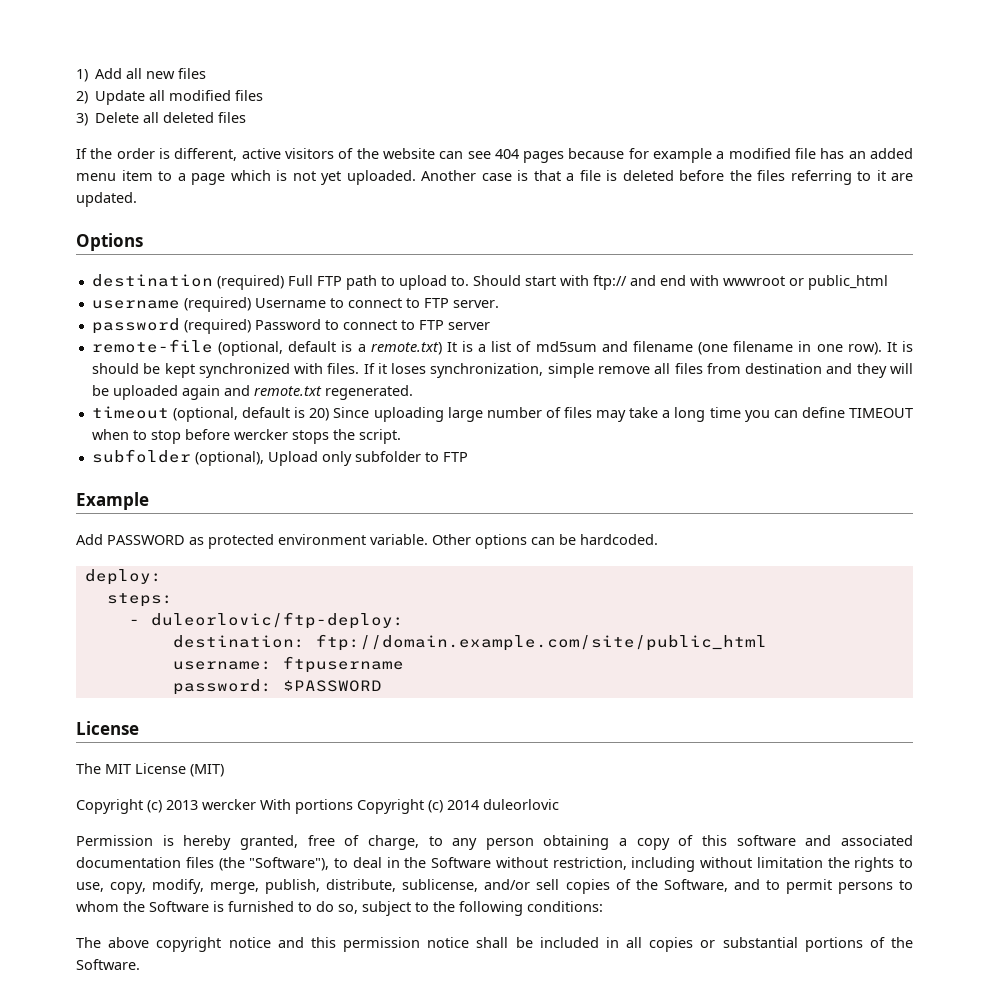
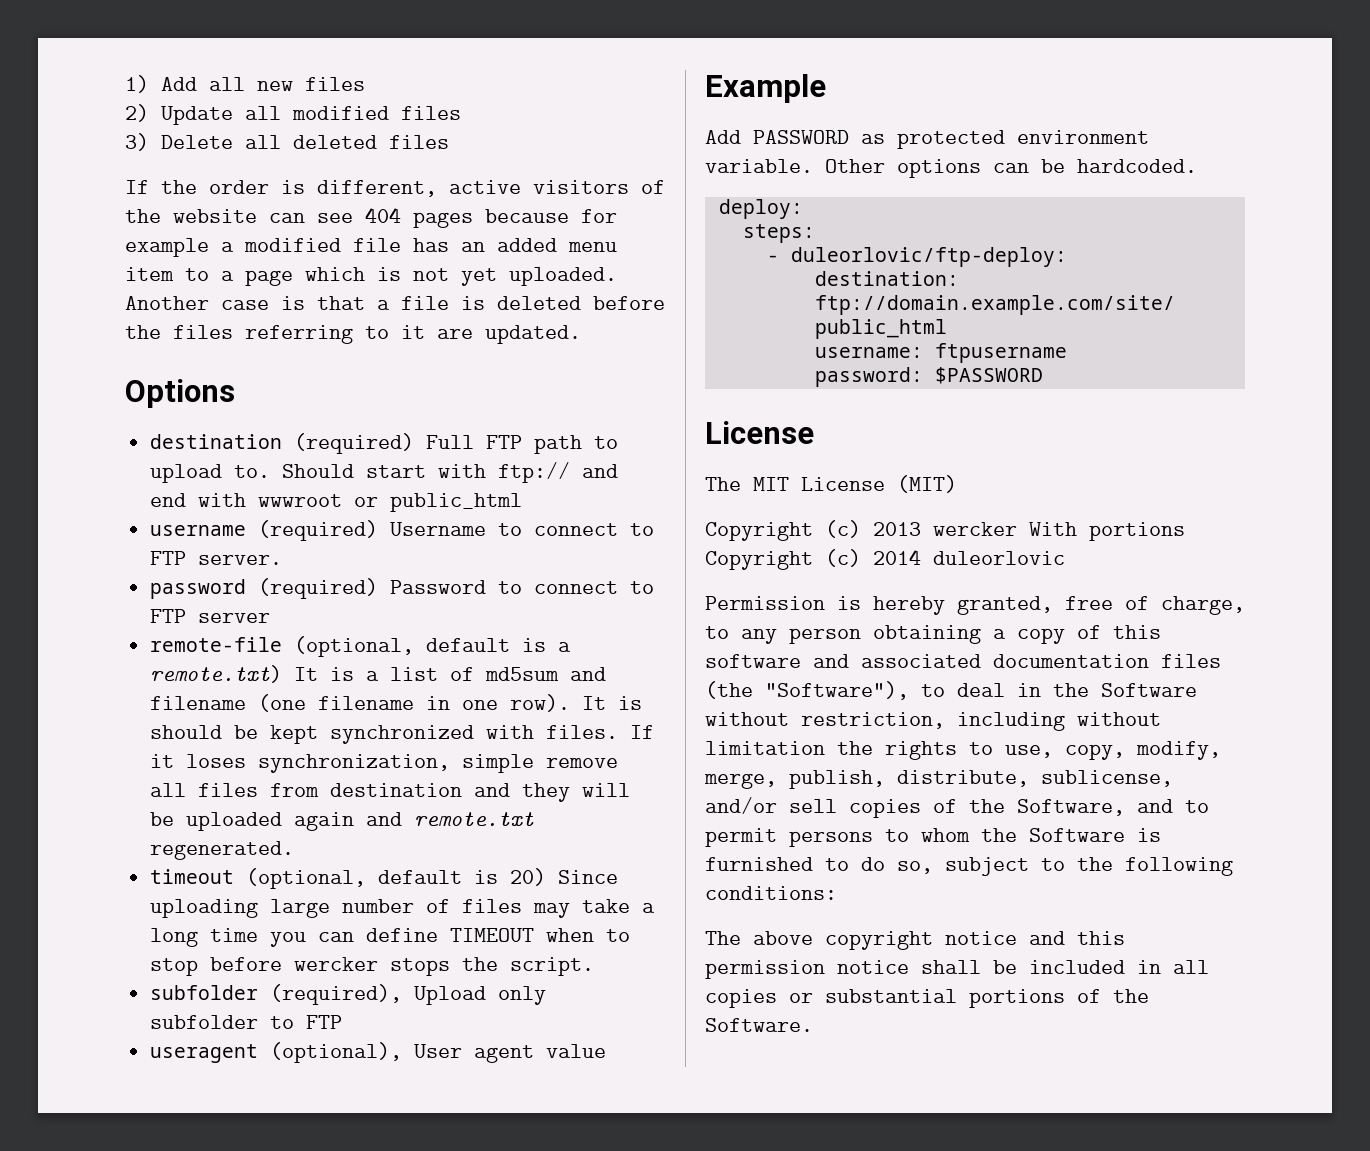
- subfolder (optional), Upload only subfolder to FTP
+ subfolder (required), Upload only subfolder to FTP
+ useragent (optional), User agent value

